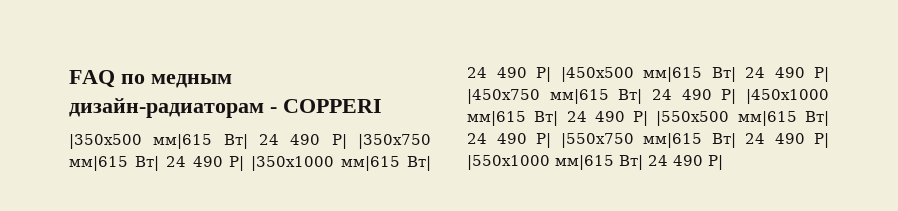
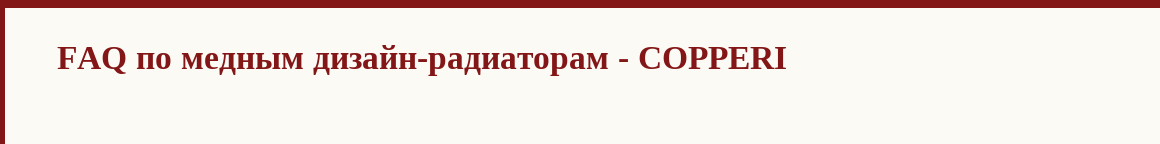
- |350x500 мм|615 Вт| 24 490 Р| |350x750 мм|615 Вт| 24 490 Р| |350x1000 мм|615 Вт| 24 490 Р| |450x500 мм|615 Вт| 24 490 Р| |450x750 мм|615 Вт| 24 490 Р| |450x1000 мм|615 Вт| 24 490 Р| |550x500 мм|615 Вт| 24 490 Р| |550x750 мм|615 Вт| 24 490 Р| |550x1000 мм|615 Вт| 24 490 Р|

